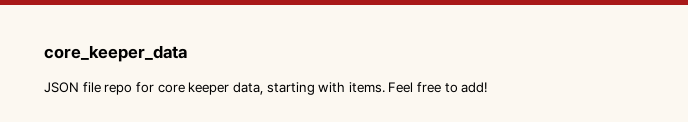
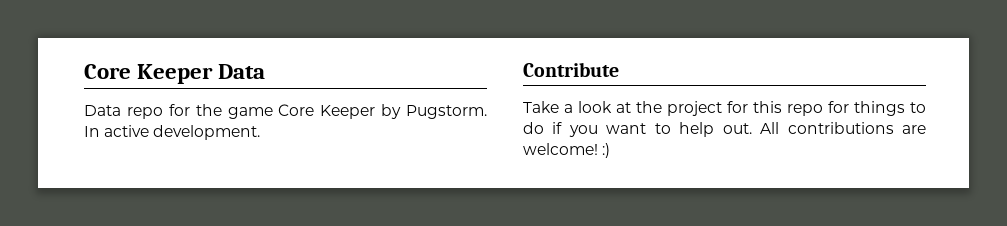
- core_keeper_data
- JSON file repo for core keeper data, starting with items. Feel free to add!
+ Core Keeper Data
+ Data repo for the game Core Keeper by Pugstorm. In active development.
+ Contribute
+ Take a look at the project for this repo for things to do if you want to help out. All contributions are welcome! :)

